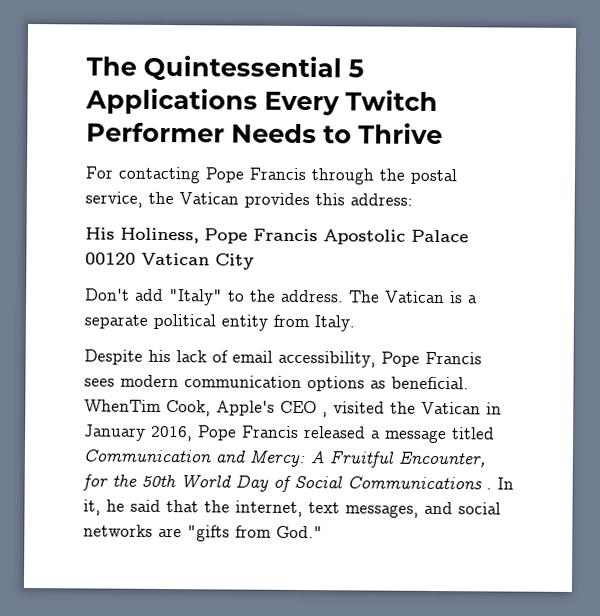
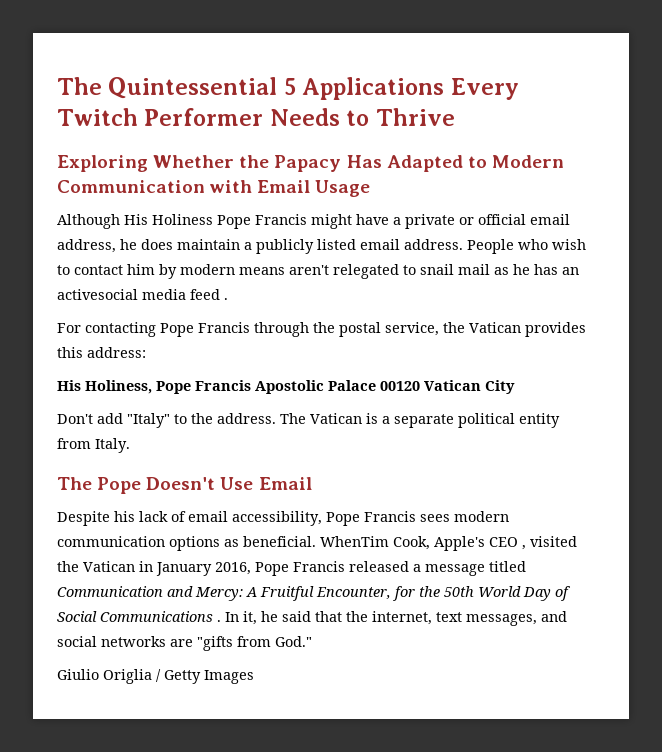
+ Exploring Whether the Papacy Has Adapted to Modern Communication with Email Usage
+ Although His Holiness Pope Francis might have a private or official email address, he does maintain a publicly listed email address. People who wish to contact him by modern means aren't relegated to snail mail as he has an activesocial media feed .
+ The Pope Doesn't Use Email
+ Giulio Origlia / Getty Images

